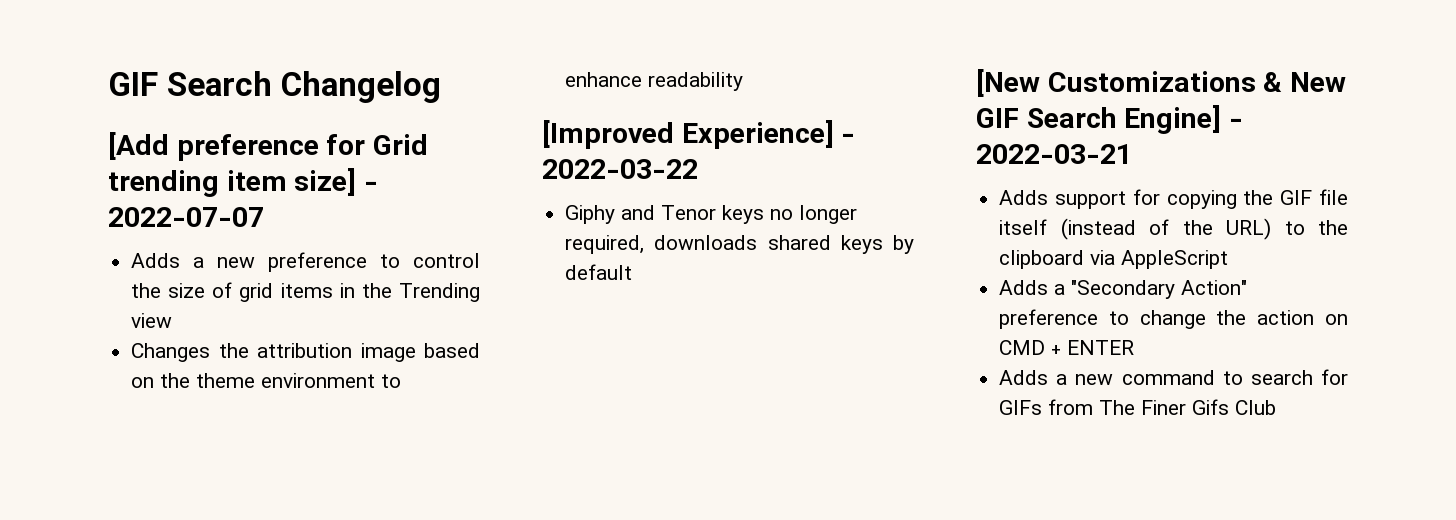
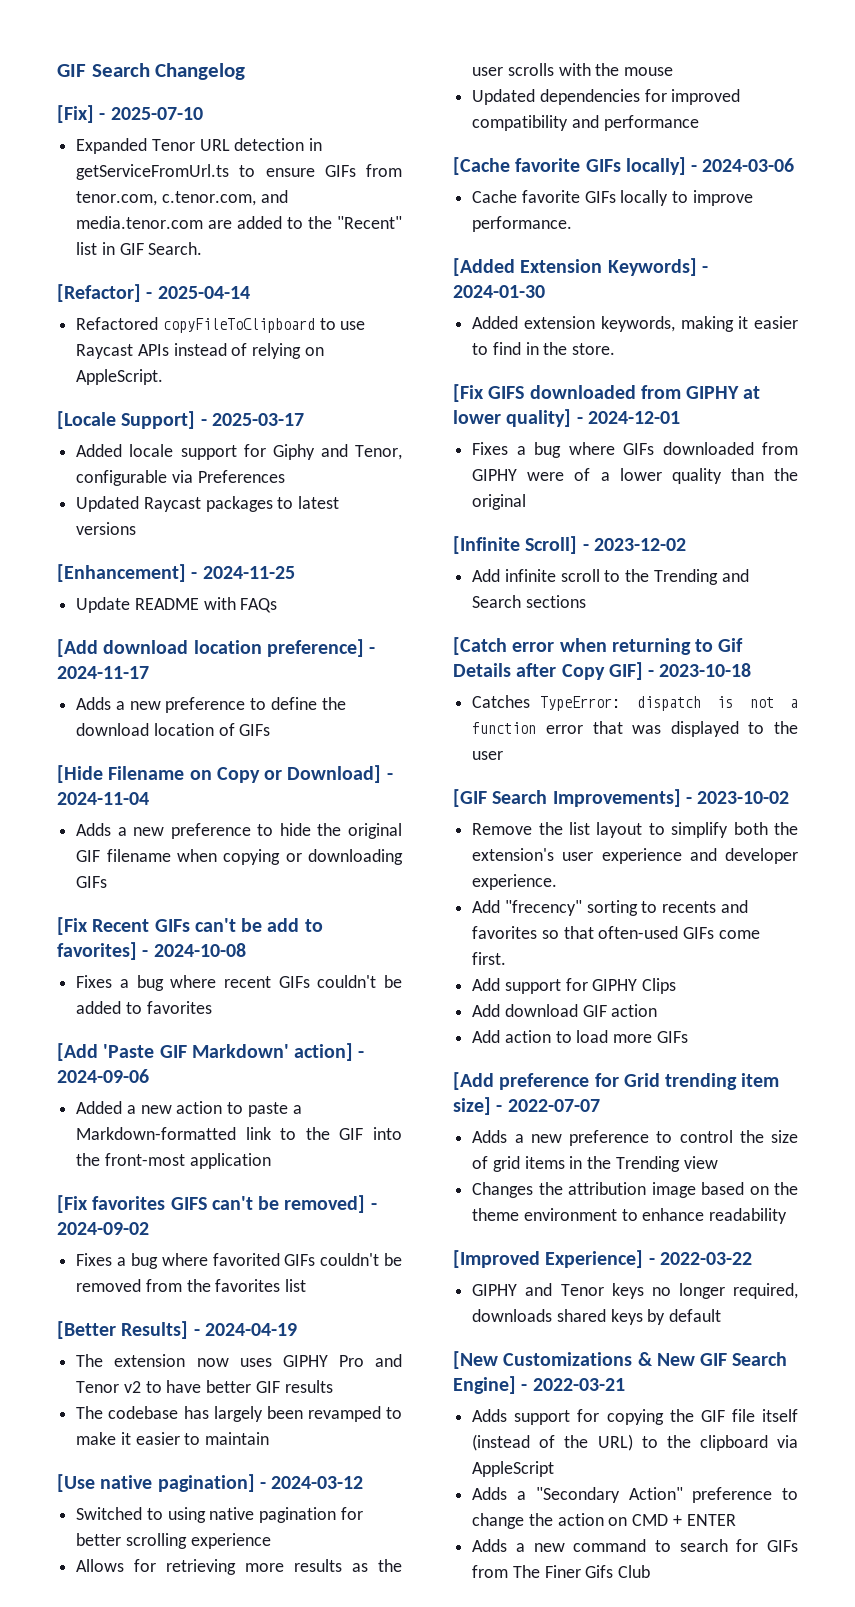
+ [Fix] - 2025-07-10
+ Expanded Tenor URL detection in getServiceFromUrl.ts to ensure GIFs from tenor.com, c.tenor.com, and media.tenor.com are added to the "Recent" list in GIF Search.
+ [Refactor] - 2025-04-14
+ Refactored copyFileToClipboard to use Raycast APIs instead of relying on AppleScript.
+ [Locale Support] - 2025-03-17
+ Added locale support for Giphy and Tenor, configurable via Preferences
+ Updated Raycast packages to latest versions
+ [Enhancement] - 2024-11-25
+ Update README with FAQs
+ [Add download location preference] - 2024-11-17
+ Adds a new preference to define the download location of GIFs
+ [Hide Filename on Copy or Download] - 2024-11-04
+ Adds a new preference to hide the original GIF filename when copying or downloading GIFs
+ [Fix Recent GIFs can't be add to favorites] - 2024-10-08
+ Fixes a bug where recent GIFs couldn't be added to favorites
+ [Add 'Paste GIF Markdown' action] - 2024-09-06
+ Added a new action to paste a Markdown-formatted link to the GIF into the front-most application
+ [Fix favorites GIFS can't be removed] - 2024-09-02
+ Fixes a bug where favorited GIFs couldn't be removed from the favorites list
+ [Better Results] - 2024-04-19
+ The extension now uses GIPHY Pro and Tenor v2 to have better GIF results
+ The codebase has largely been revamped to make it easier to maintain
+ [Use native pagination] - 2024-03-12
+ Switched to using native pagination for better scrolling experience
+ Allows for retrieving more results as the user scrolls with the mouse
+ Updated dependencies for improved compatibility and performance
+ [Cache favorite GIFs locally] - 2024-03-06
+ Cache favorite GIFs locally to improve performance.
+ [Added Extension Keywords] - 2024-01-30
+ Added extension keywords, making it easier to find in the store.
+ [Fix GIFS downloaded from GIPHY at lower quality] - 2024-12-01
+ Fixes a bug where GIFs downloaded from GIPHY were of a lower quality than the original
+ [Infinite Scroll] - 2023-12-02
+ Add infinite scroll to the Trending and Search sections
+ [Catch error when returning to Gif Details after Copy GIF] - 2023-10-18
+ Catches TypeError: dispatch is not a function error that was displayed to the user
+ [GIF Search Improvements] - 2023-10-02
+ Remove the list layout to simplify both the extension's user experience and developer experience.
+ Add "frecency" sorting to recents and favorites so that often-used GIFs come first.
+ Add support for GIPHY Clips
+ Add download GIF action
+ Add action to load more GIFs
- Giphy and Tenor keys no longer required, downloads shared keys by default
+ GIPHY and Tenor keys no longer required, downloads shared keys by default

